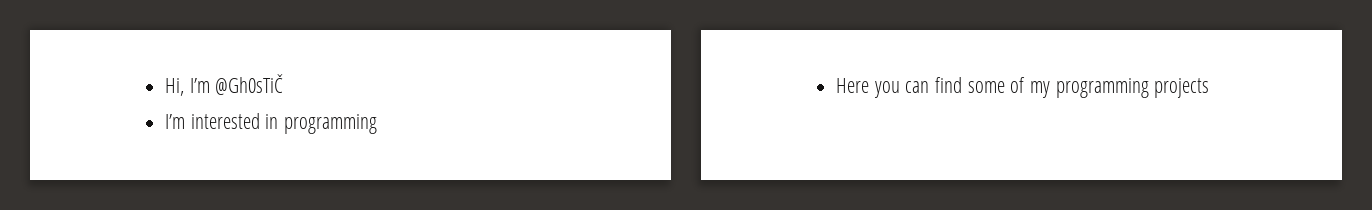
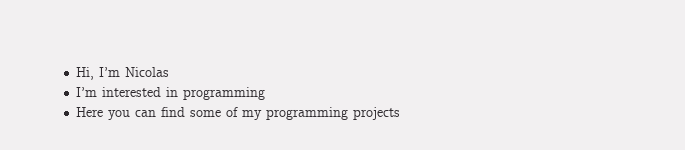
- Hi, I’m @Gh0sTiČ
+ Hi, I’m Nicolas

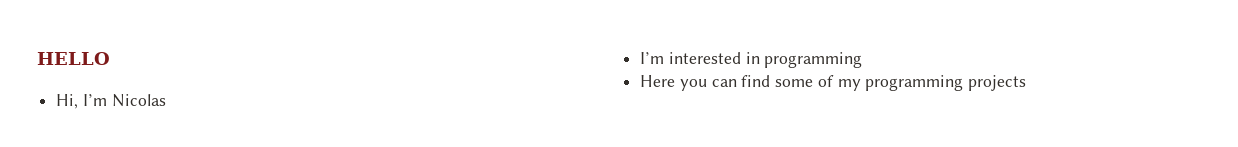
+ HELLO

